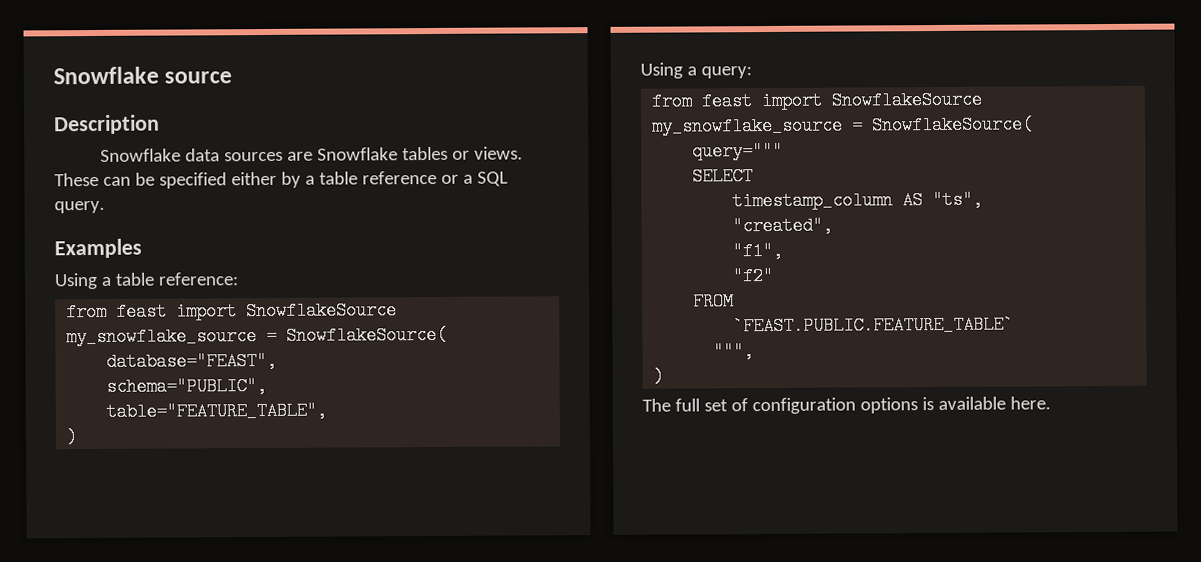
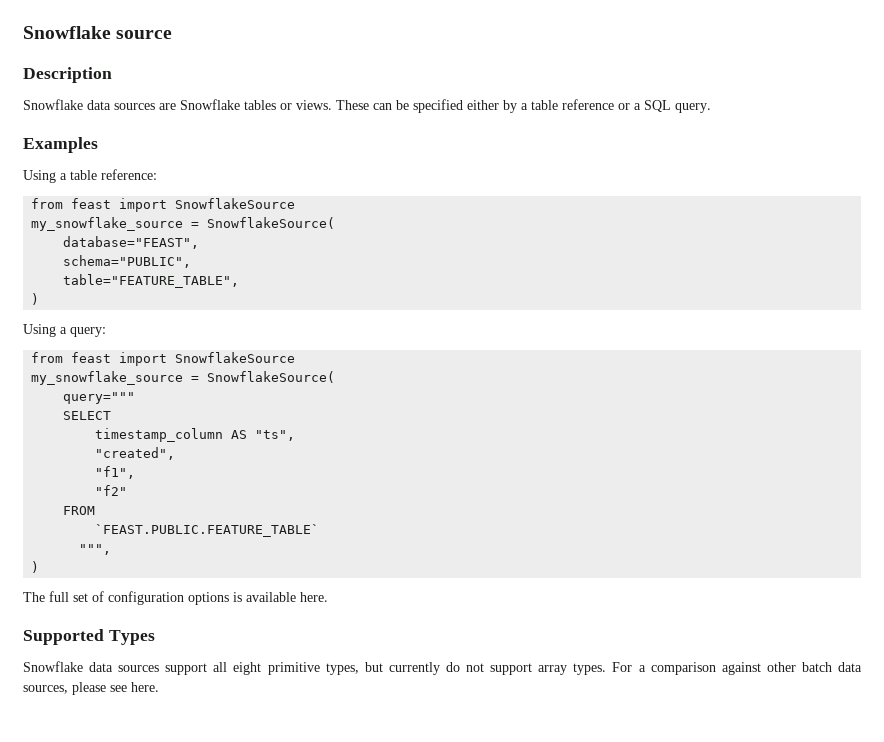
+ Supported Types
+ Snowflake data sources support all eight primitive types, but currently do not support array types. For a comparison against other batch data sources, please see here.

